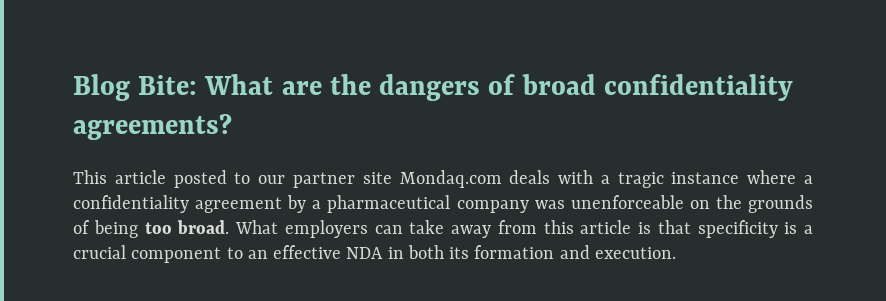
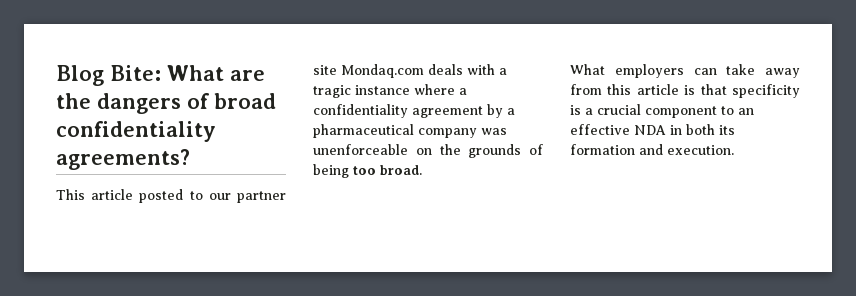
- This article posted to our partner site Mondaq.com deals with a tragic instance where a confidentiality agreement by a pharmaceutical company was unenforceable on the grounds of being too broad. What employers can take away from this article is that specificity is a crucial component to an effective NDA in both its formation and execution.
+ This article posted to our partner site Mondaq.com deals with a tragic instance where a confidentiality agreement by a pharmaceutical company was unenforceable on the grounds of being too broad.
+ What employers can take away from this article is that specificity is a crucial component to an effective NDA in both its formation and execution.

